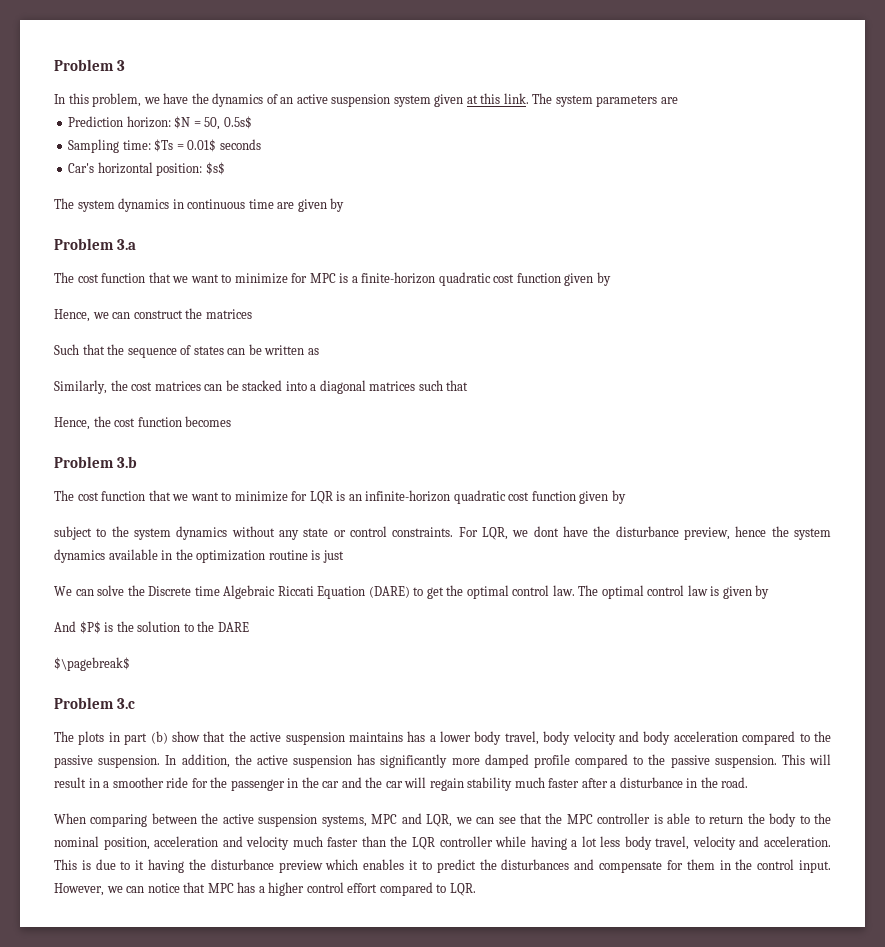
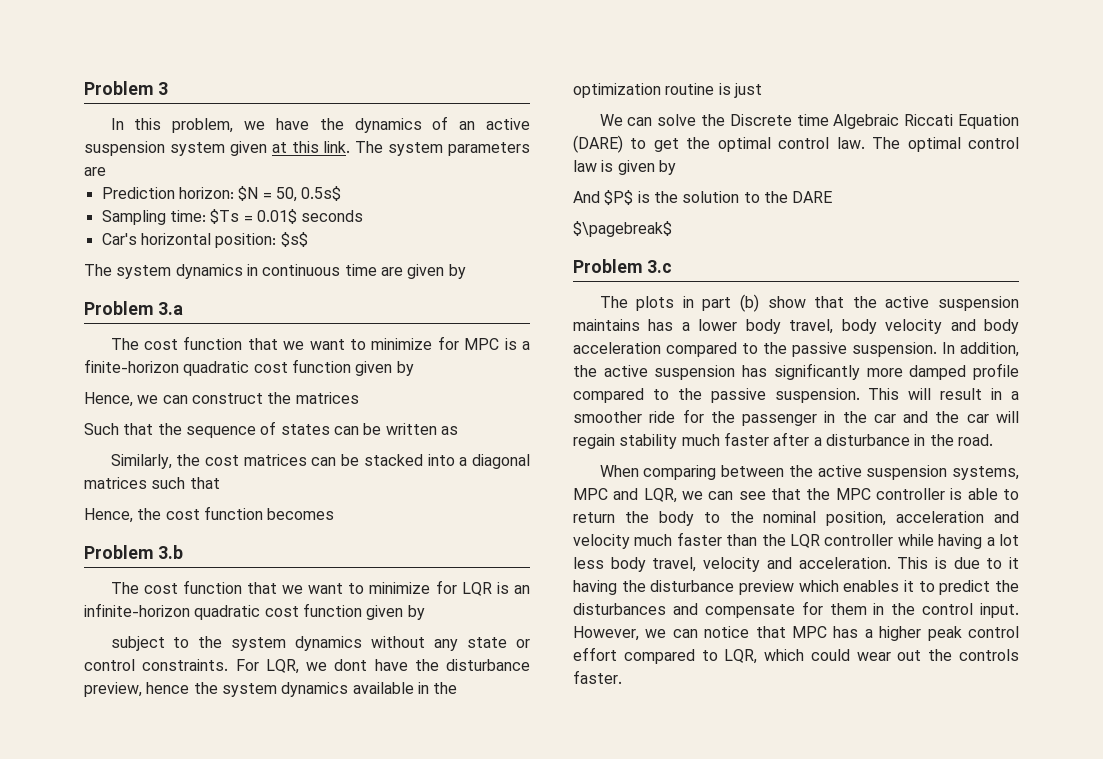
- However, we can notice that MPC has a higher control effort compared to LQR.
+ However, we can notice that MPC has a higher peak control effort compared to LQR, which could wear out the controls faster.

